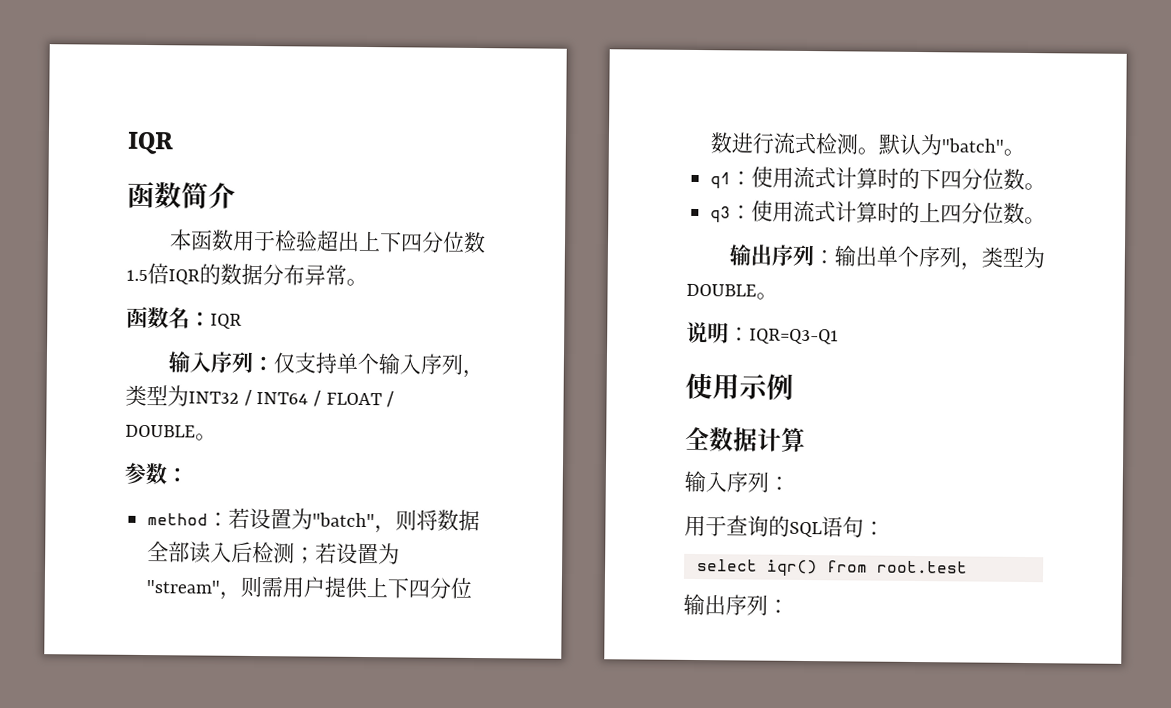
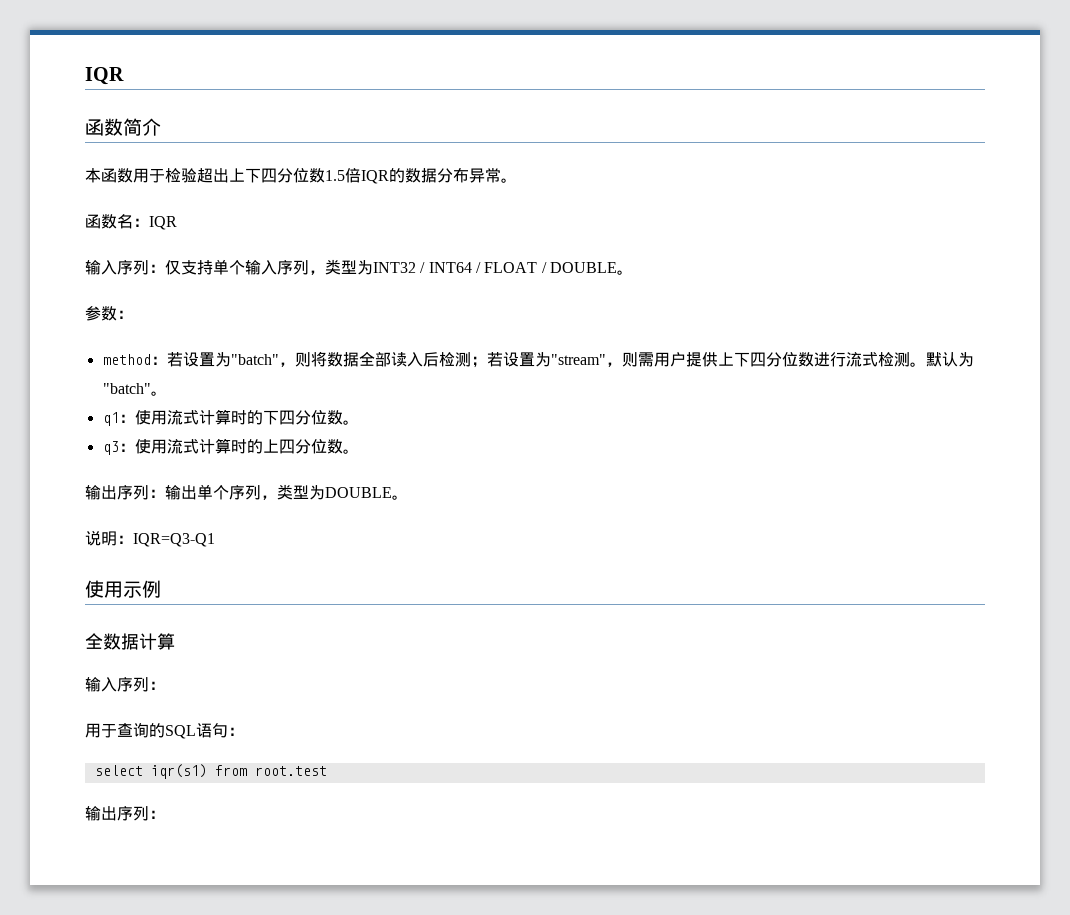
- select iqr() from root.test
+ select iqr(s1) from root.test

